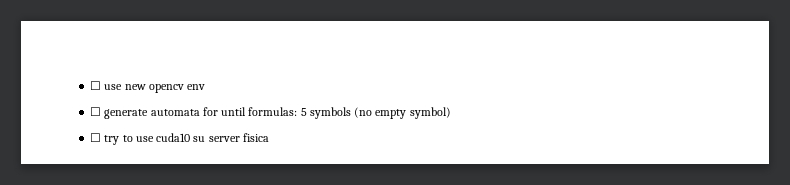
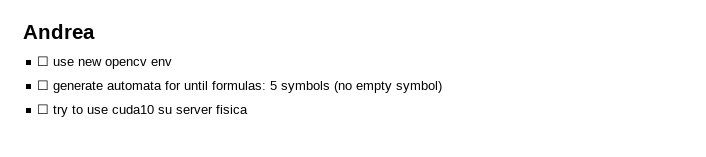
+ Andrea

